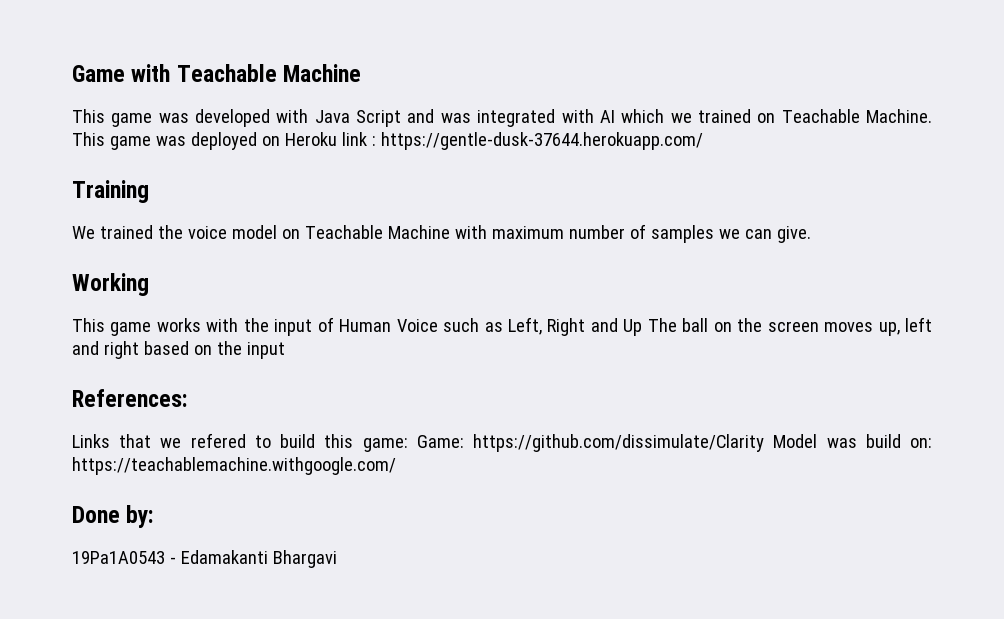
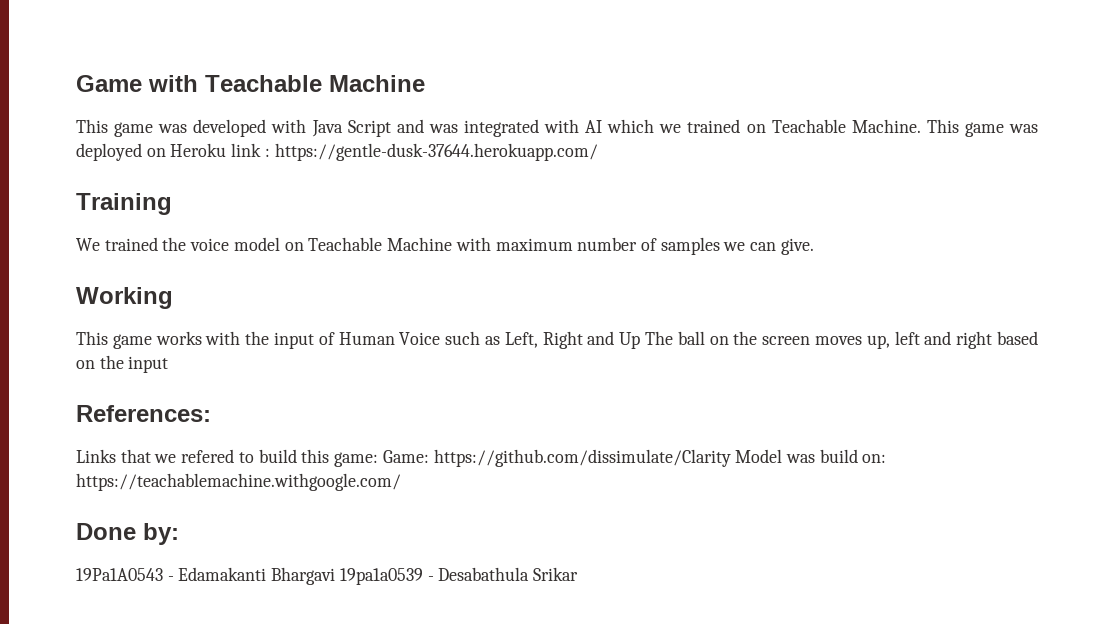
- 19Pa1A0543 - Edamakanti Bhargavi
+ 19Pa1A0543 - Edamakanti Bhargavi 19pa1a0539 - Desabathula Srikar

